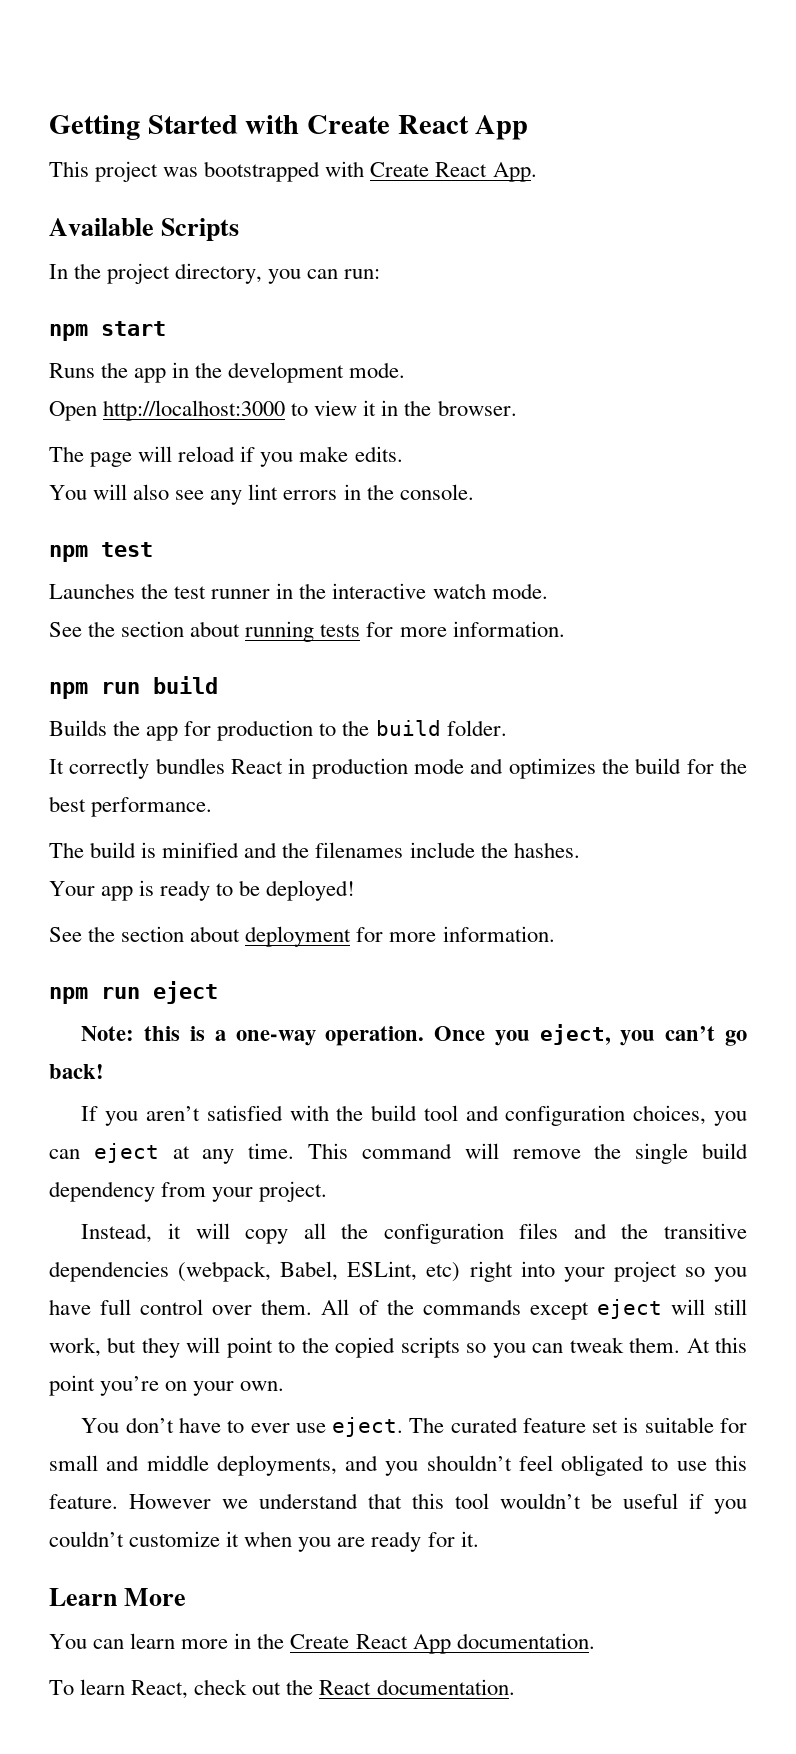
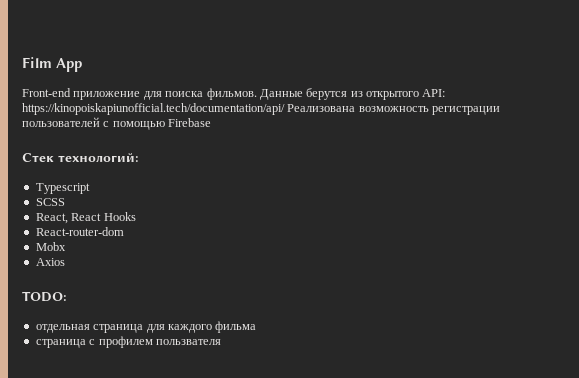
- Getting Started with Create React App
- This project was bootstrapped with Create React App.
- Available Scripts
- In the project directory, you can run:
- npm start
- Runs the app in the development mode.
- Open http://localhost:3000 to view it in the browser.
- The page will reload if you make edits.
- You will also see any lint errors in the console.
- npm test
- Launches the test runner in the interactive watch mode.
- See the section about running tests for more information.
- npm run build
- Builds the app for production to the build folder.
- It correctly bundles React in production mode and optimizes the build for the best performance.
- The build is minified and the filenames include the hashes.
- Your app is ready to be deployed!
- See the section about deployment for more information.
- npm run eject
- Note: this is a one-way operation. Once you eject, you can’t go back!
- If you aren’t satisfied with the build tool and configuration choices, you can eject at any time. This command will remove the single build dependency from your project.
- Instead, it will copy all the configuration files and the transitive dependencies (webpack, Babel, ESLint, etc) right into your project so you have full control over them. All of the commands except eject will still work, but they will point to the copied scripts so you can tweak them. At this point you’re on your own.
- You don’t have to ever use eject. The curated feature set is suitable for small and middle deployments, and you shouldn’t feel obligated to use this feature. However we understand that this tool wouldn’t be useful if you couldn’t customize it when you are ready for it.
- Learn More
- You can learn more in the Create React App documentation.
- To learn React, check out the React documentation.
+ Film App
+ Front-end приложение для поиска фильмов. Данные берутся из открытого API: https://kinopoiskapiunofficial.tech/documentation/api/ Реализована возможность регистрации пользователей с помощью Firebase
+ Стек технологий:
+ Typescript
+ SCSS
+ React, React Hooks
+ React-router-dom
+ Mobx
+ Axios
+ TODO:
+ отдельная страница для каждого фильма
+ страница с профилем пользвателя

